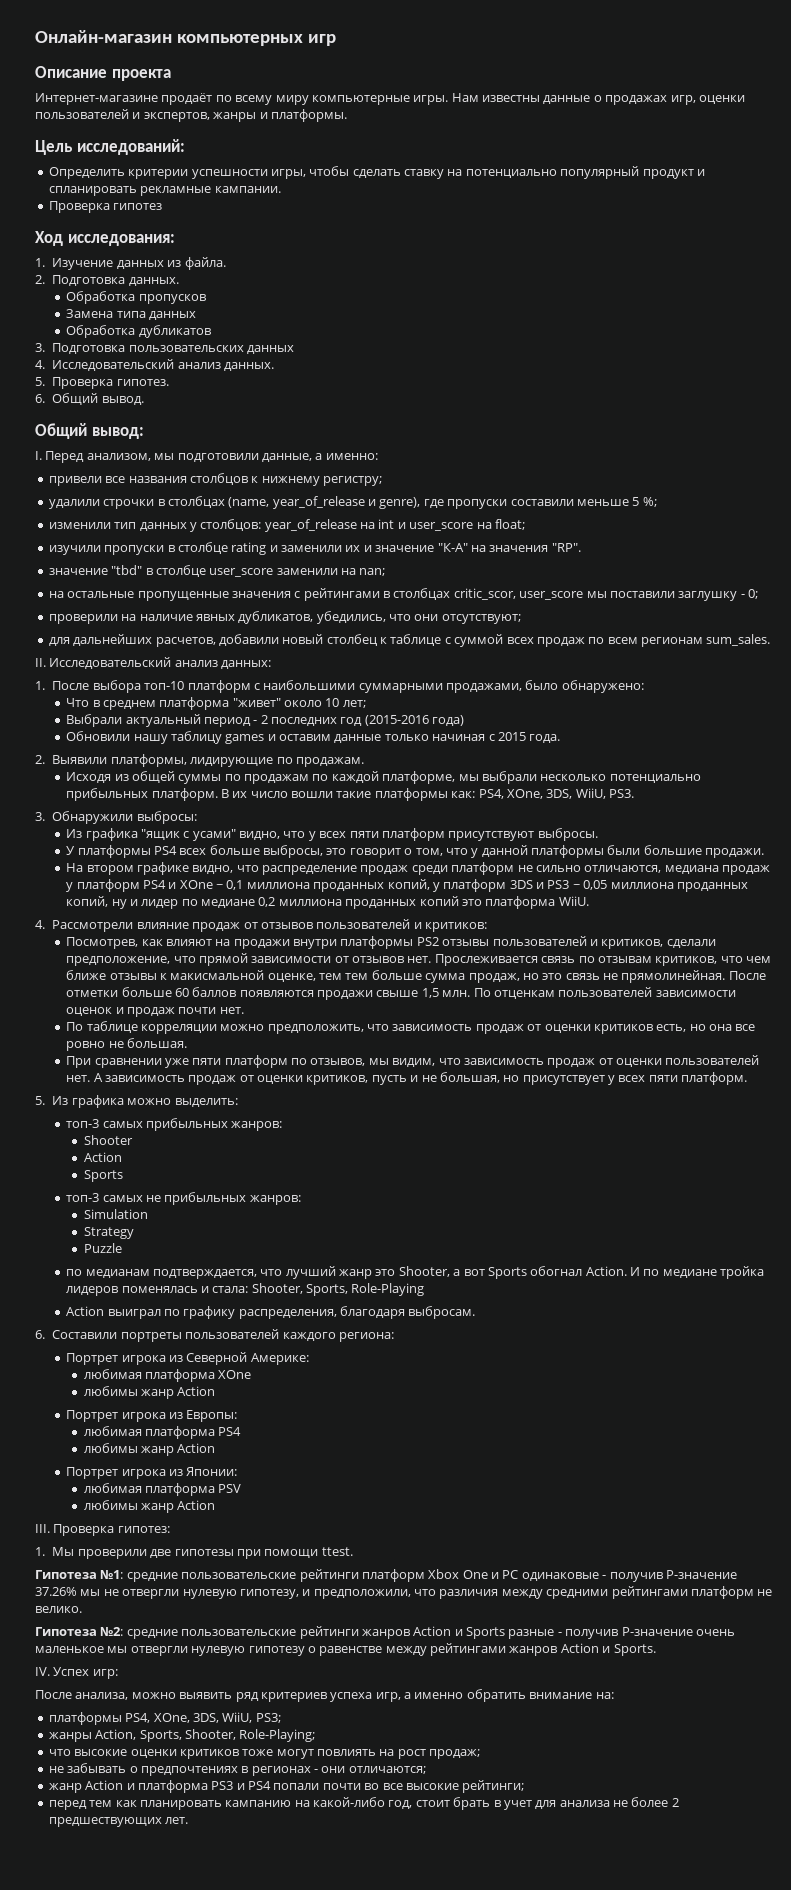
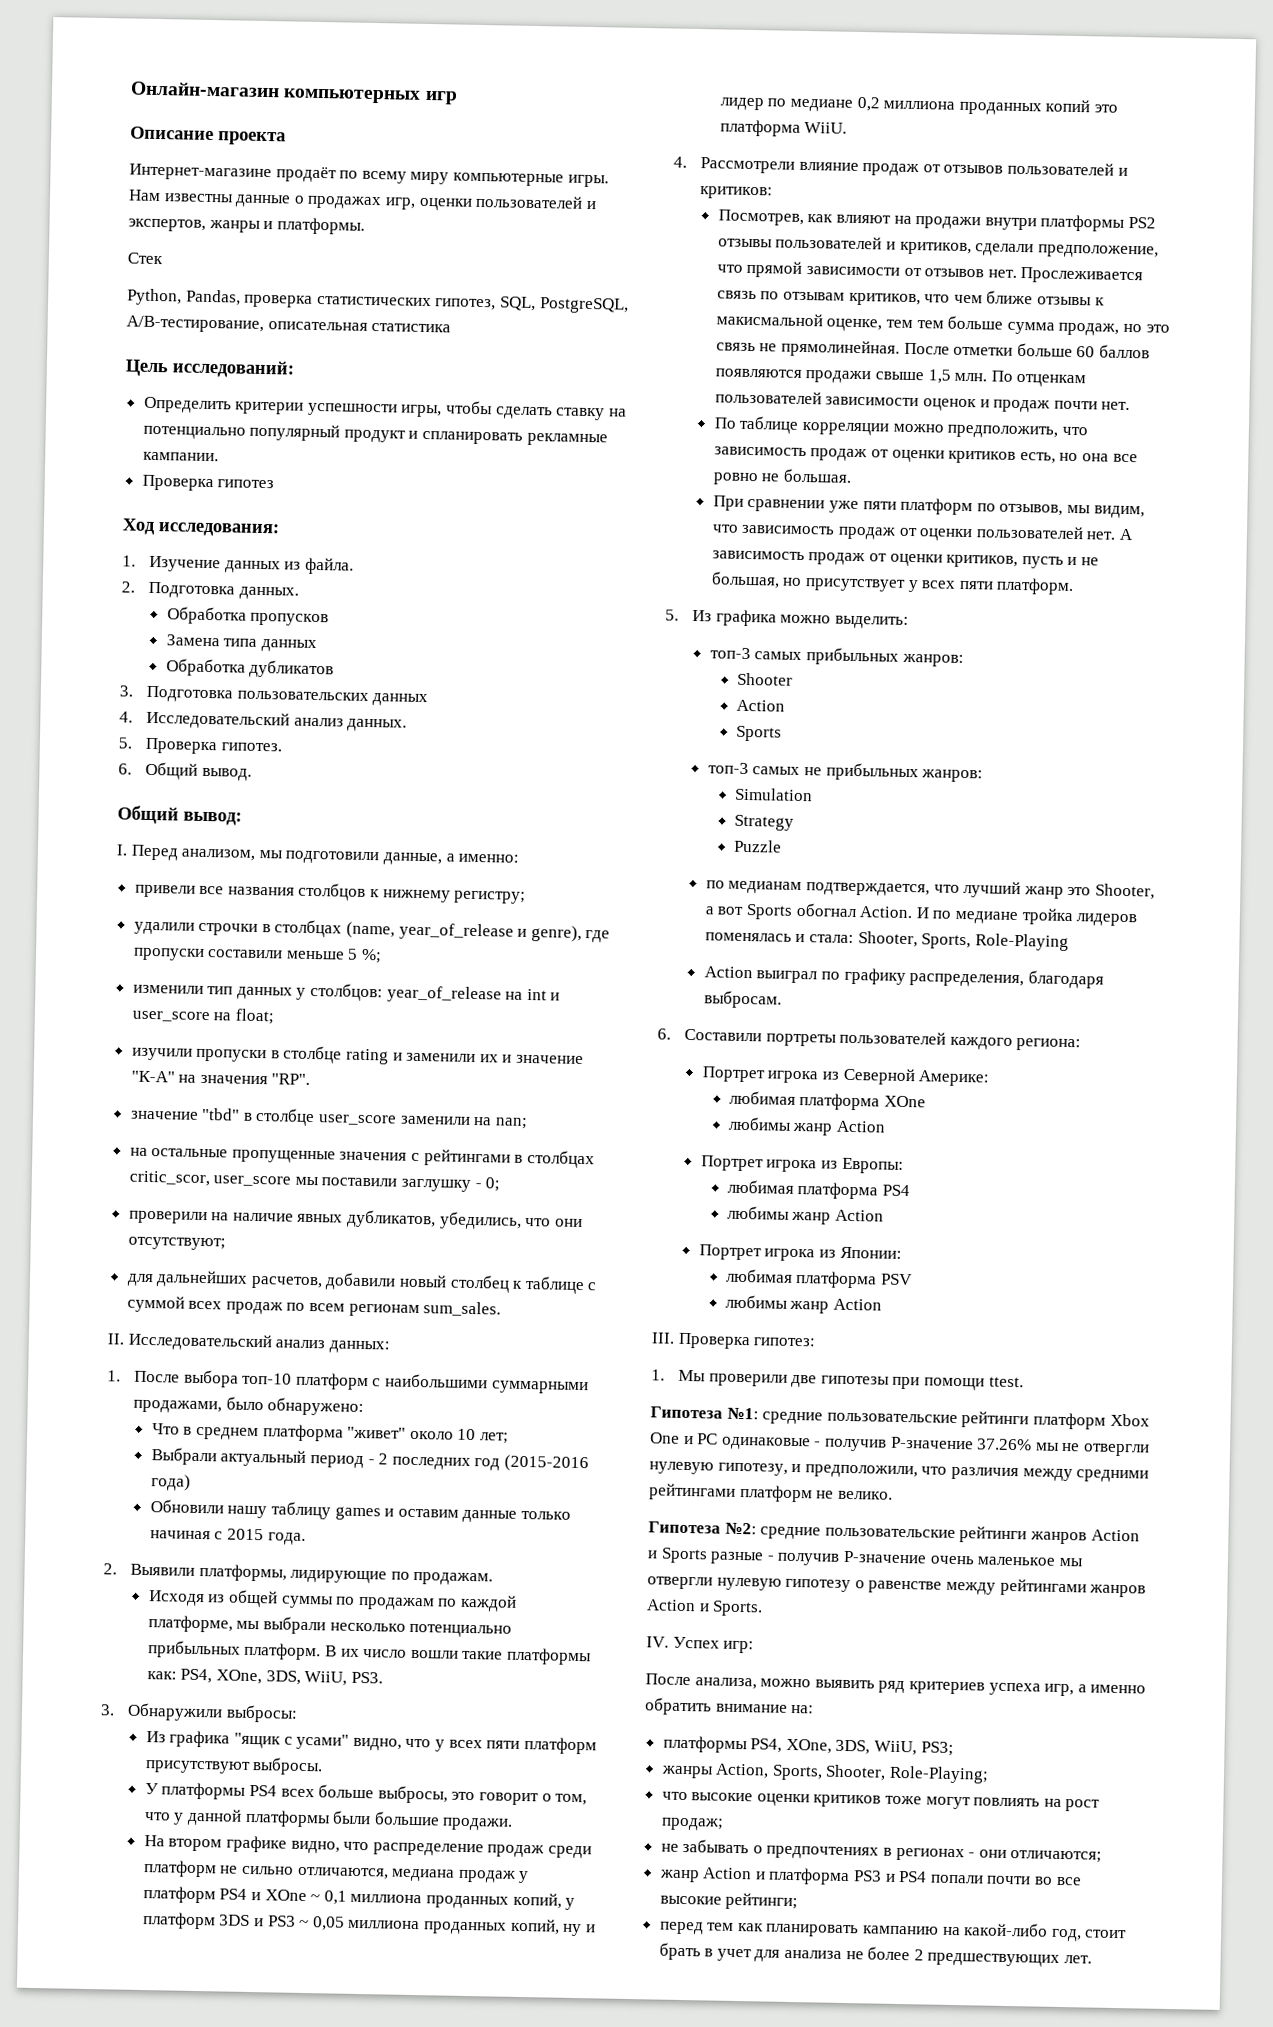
+ Стек
+ Python, Pandas, проверка статистических гипотез, SQL, PostgreSQL, A/B-тестирование, описательная статистика

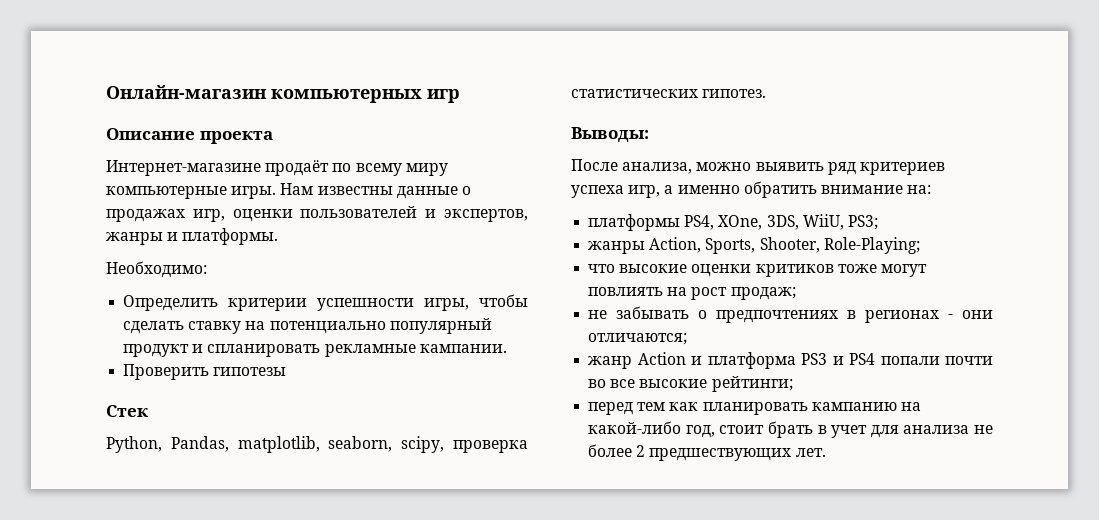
- Стек
- Python, Pandas, проверка статистических гипотез, SQL, PostgreSQL, A/B-тестирование, описательная статистика
- Цель исследований:
+ Необходимо:
- Проверка гипотез
- Ход исследования:
- 1. Изучение данных из файла.
- 2. Подготовка данных.
- Обработка пропусков
- Замена типа данных
- Обработка дубликатов
- 3. Подготовка пользовательских данных
- 4. Исследовательский анализ данных.
- 5. Проверка гипотез.
- 6. Общий вывод.
- Общий вывод:
- I. Перед анализом, мы подготовили данные, а именно:
- привели все названия столбцов к нижнему регистру;
- удалили строчки в столбцах (name, year_of_release и genre), где пропуски составили меньше 5 %;
- изменили тип данных у столбцов: year_of_release на int и user_score на float;
- изучили пропуски в столбце rating и заменили их и значение "К-А" на значения "RP".
- значение "tbd" в столбце user_score заменили на nan;
- на остальные пропущенные значения с рейтингами в столбцах critic_scor, user_score мы поставили заглушку - 0;
- проверили на наличие явных дубликатов, убедились, что они отсутствуют;
- для дальнейших расчетов, добавили новый столбец к таблице с суммой всех продаж по всем регионам sum_sales.
- II. Исследовательский анализ данных:
- 1. После выбора топ-10 платформ с наибольшими суммарными продажами, было обнаружено:
- Что в среднем платформа "живет" около 10 лет;
- Выбрали актуальный период - 2 последних год (2015-2016 года)
- Обновили нашу таблицу games и оставим данные только начиная с 2015 года.
- 2. Выявили платформы, лидирующие по продажам.
- Исходя из общей суммы по продажам по каждой платформе, мы выбрали несколько потенциально прибыльных платформ. В их число вошли такие платформы как: PS4, XOne, 3DS, WiiU, PS3.
- 3. Обнаружили выбросы:
- Из графика "ящик с усами" видно, что у всех пяти платформ присутствуют выбросы.
- У платформы PS4 всех больше выбросы, это говорит о том, что у данной платформы были большие продажи.
- На втором графике видно, что распределение продаж среди платформ не сильно отличаются, медиана продаж у платформ PS4 и XOne ~ 0,1 миллиона проданных копий, у платформ 3DS и PS3 ~ 0,05 миллиона проданных копий, ну и лидер по медиане 0,2 миллиона проданных копий это платформа WiiU.
- 4. Рассмотрели влияние продаж от отзывов пользователей и критиков:
- Посмотрев, как влияют на продажи внутри платформы PS2 отзывы пользователей и критиков, сделали предположение, что прямой зависимости от отзывов нет. Прослеживается связь по отзывам критиков, что чем ближе отзывы к макисмальной оценке, тем тем больше сумма продаж, но это связь не прямолинейная. После отметки больше 60 баллов появляются продажи свыше 1,5 млн. По отценкам пользователей зависимости оценок и продаж почти нет.
- По таблице корреляции можно предположить, что зависимость продаж от оценки критиков есть, но она все ровно не большая.
- При сравнении уже пяти платформ по отзывов, мы видим, что зависимость продаж от оценки пользователей нет. А зависимость продаж от оценки критиков, пусть и не большая, но присутствует у всех пяти платформ.
- 5. Из графика можно выделить:
- топ-3 самых прибыльных жанров:
- Shooter
- Action
- Sports
- топ-3 самых не прибыльных жанров:
- Simulation
- Strategy
- Puzzle
- по медианам подтверждается, что лучший жанр это Shooter, а вот Sports обогнал Action. И по медиане тройка лидеров поменялась и стала: Shooter, Sports, Role-Playing
- Action выиграл по графику распределения, благодаря выбросам.
- 6. Составили портреты пользователей каждого региона:
- Портрет игрока из Северной Америке:
- любимая платформа XOne
- любимы жанр Action
- Портрет игрока из Европы:
- любимая платформа PS4
- любимы жанр Action
- Портрет игрока из Японии:
- любимая платформа PSV
- любимы жанр Action
- III. Проверка гипотез:
- 1. Мы проверили две гипотезы при помощи ttest.
- Гипотеза №1: cредние пользовательские рейтинги платформ Xbox One и PC одинаковые - получив P-значение 37.26% мы не отвергли нулевую гипотезу, и предположили, что различия между средними рейтингами платформ не велико.
- Гипотеза №2: средние пользовательские рейтинги жанров Action и Sports разные - получив P-значение очень маленькое мы отвергли нулевую гипотезу о равенстве между рейтингами жанров Action и Sports.
- IV. Успех игр:
+ Проверить гипотезы
+ Стек
+ Python, Pandas, matplotlib, seaborn, scipy, проверка статистических гипотез.
+ Выводы:

